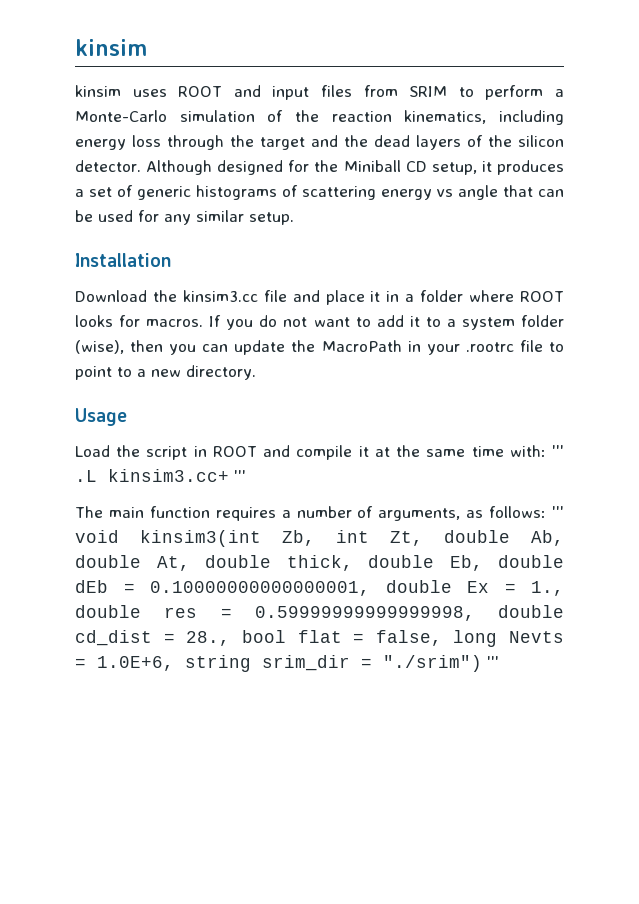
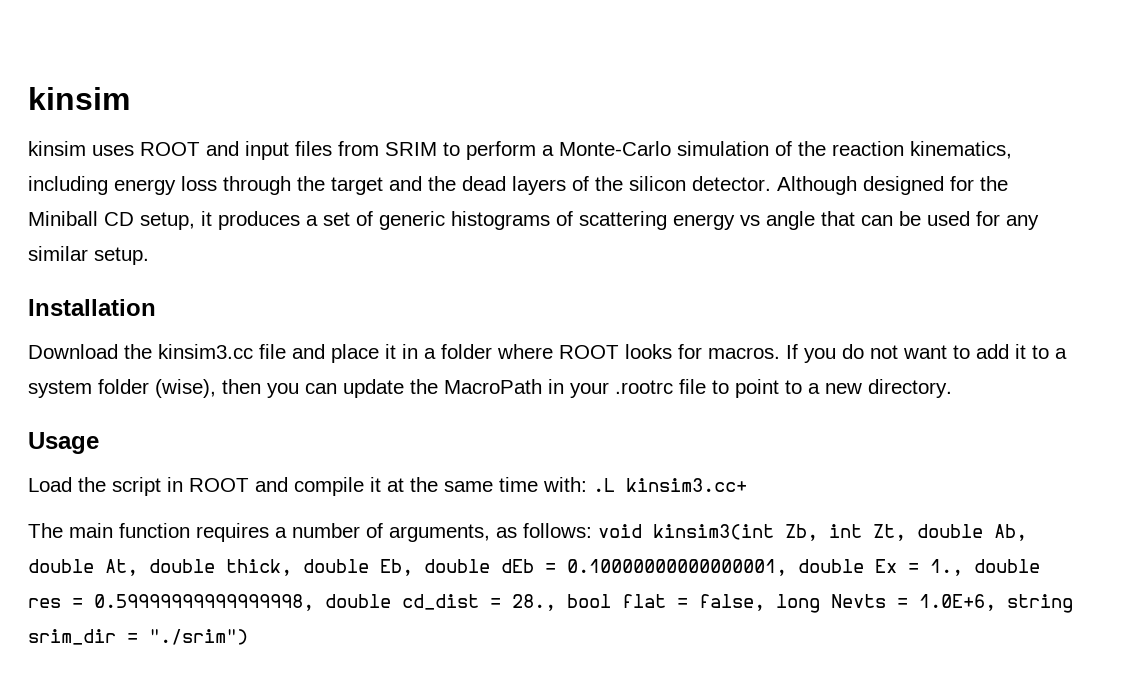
- Load the script in ROOT and compile it at the same time with: ''' .L kinsim3.cc+ '''
+ Load the script in ROOT and compile it at the same time with: .L kinsim3.cc+
- The main function requires a number of arguments, as follows: ''' void kinsim3(int Zb, int Zt, double Ab, double At, double thick, double Eb, double dEb = 0.10000000000000001, double Ex = 1., double res = 0.59999999999999998, double cd_dist = 28., bool flat = false, long Nevts = 1.0E+6, string srim_dir = "./srim") '''
+ The main function requires a number of arguments, as follows: void kinsim3(int Zb, int Zt, double Ab, double At, double thick, double Eb, double dEb = 0.10000000000000001, double Ex = 1., double res = 0.59999999999999998, double cd_dist = 28., bool flat = false, long Nevts = 1.0E+6, string srim_dir = "./srim")

